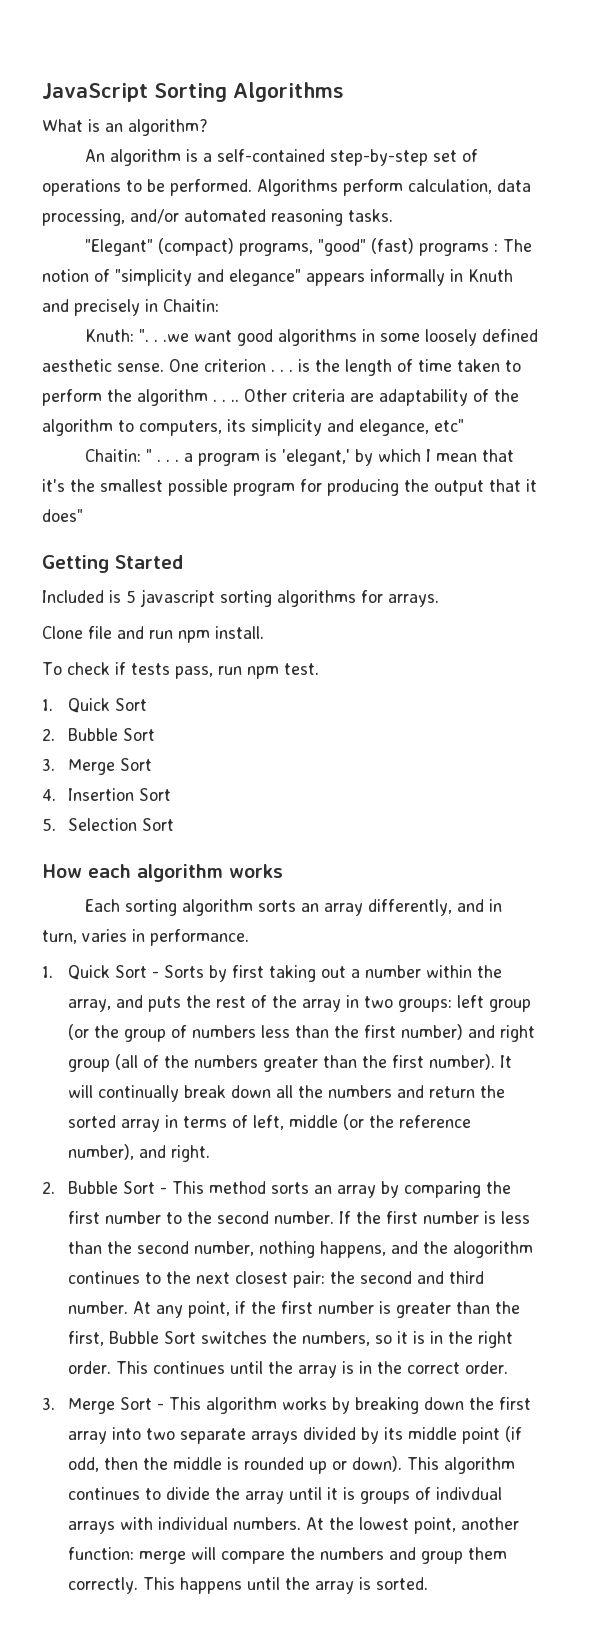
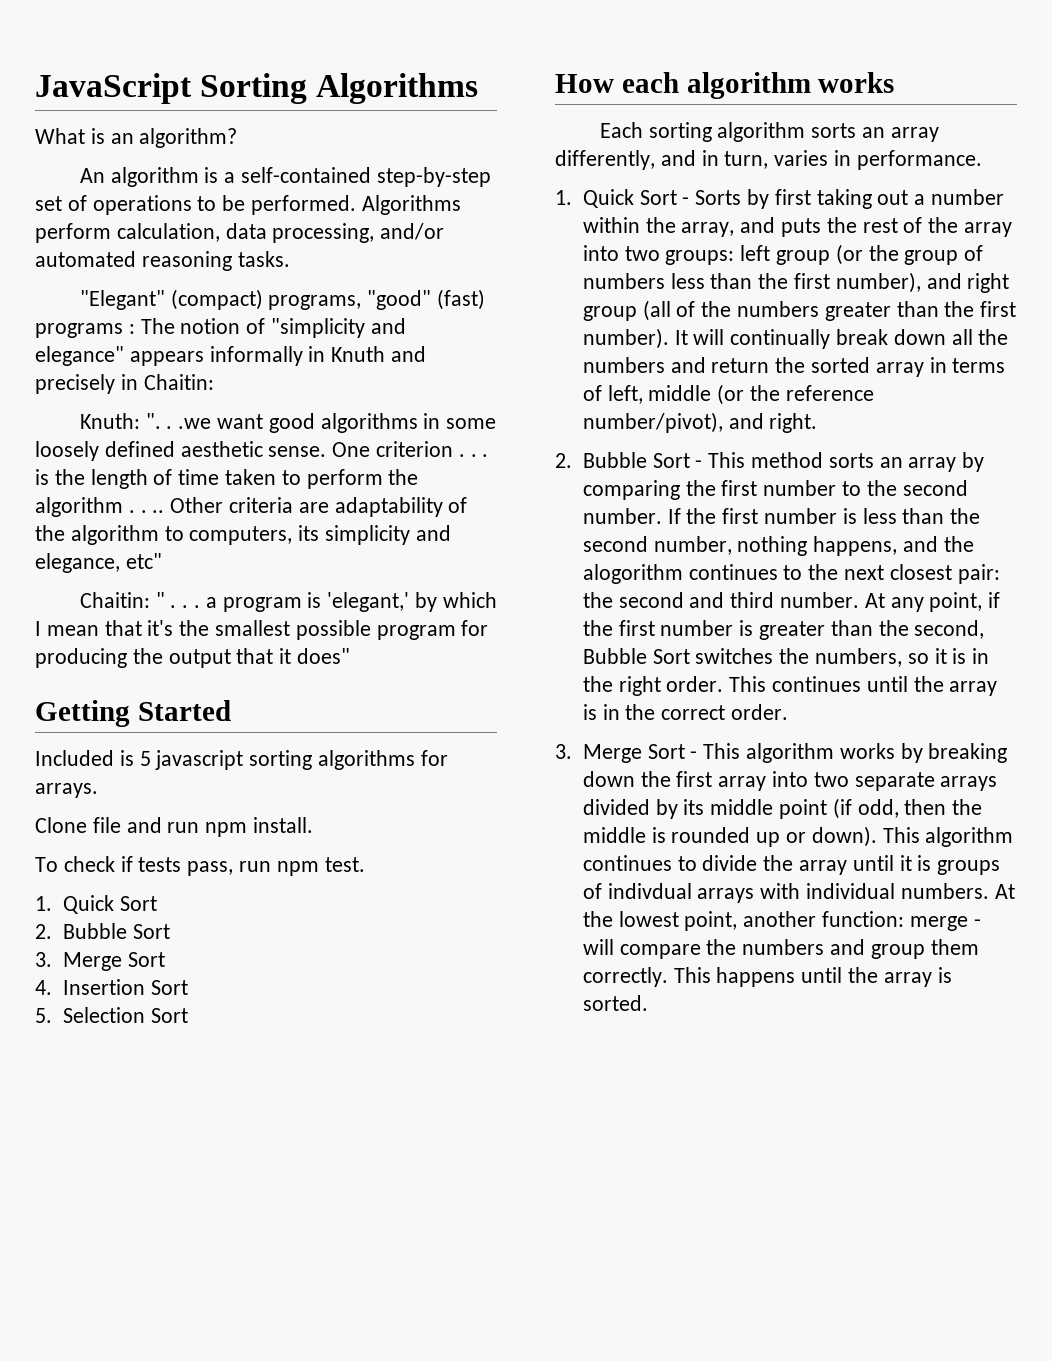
- 1. Quick Sort - Sorts by first taking out a number within the array, and puts the rest of the array in two groups: left group (or the group of numbers less than the first number) and right group (all of the numbers greater than the first number).
+ 1. Quick Sort - Sorts by first taking out a number within the array, and puts the rest of the array into two groups: left group (or the group of numbers less than the first number), and right group (all of the numbers greater than the first number).
- It will continually break down all the numbers and return the sorted array in terms of left, middle (or the reference number), and right.
+ It will continually break down all the numbers and return the sorted array in terms of left, middle (or the reference number/pivot), and right.
- At any point, if the first number is greater than the first, Bubble Sort switches the numbers, so it is in the right order.
+ At any point, if the first number is greater than the second, Bubble Sort switches the numbers, so it is in the right order.
- At the lowest point, another function: merge will compare the numbers and group them correctly.
+ At the lowest point, another function: merge - will compare the numbers and group them correctly.

